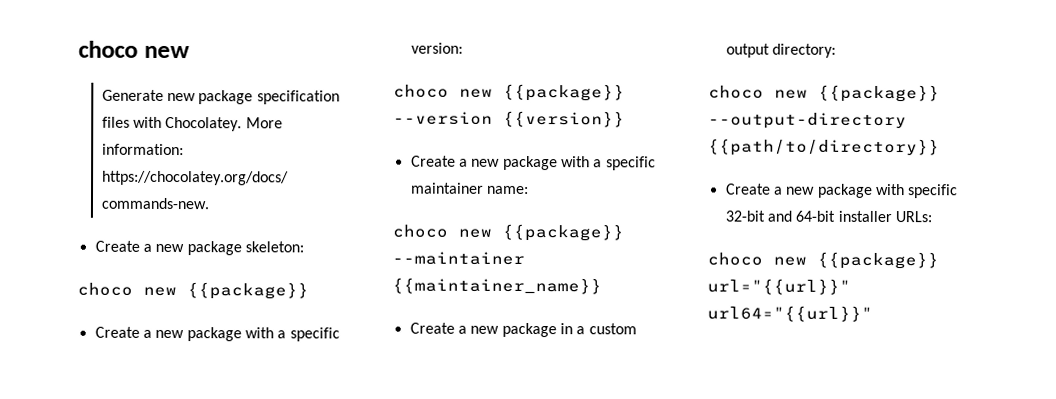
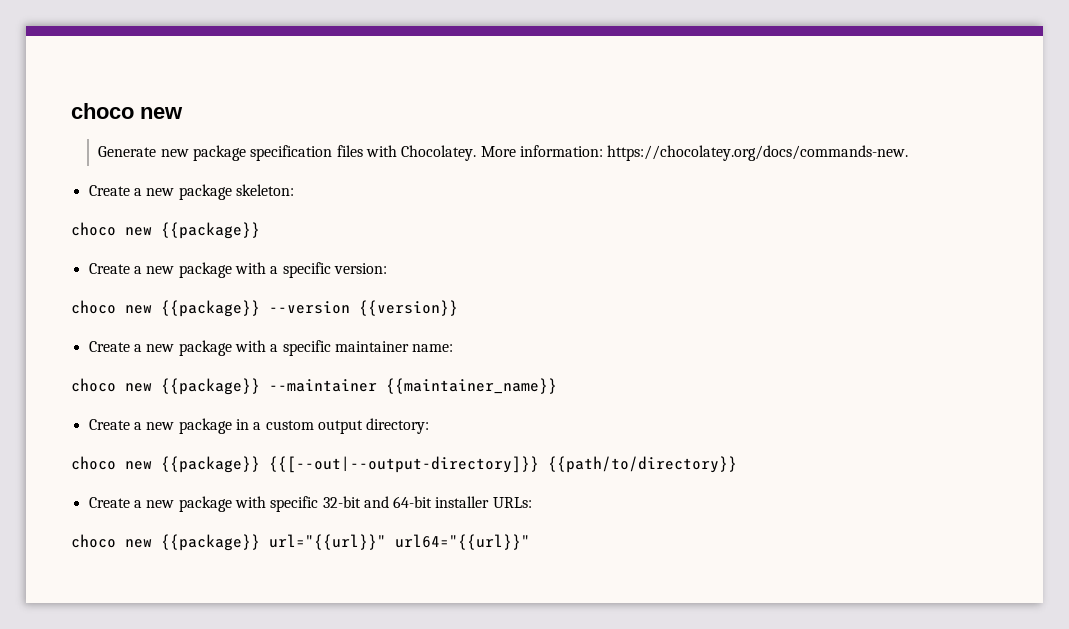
- choco new {{package}} --output-directory {{path/to/directory}}
+ choco new {{package}} {{[--out|--output-directory]}} {{path/to/directory}}

